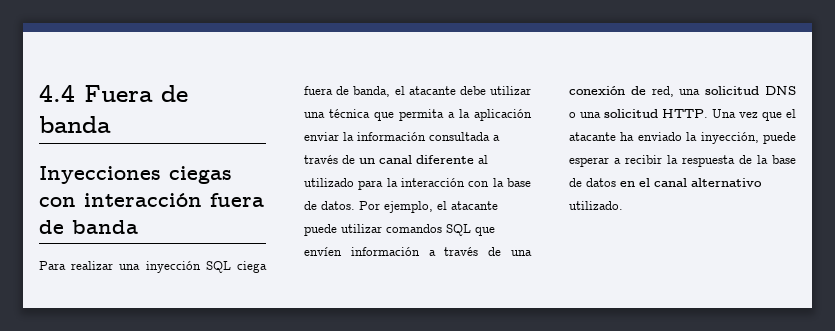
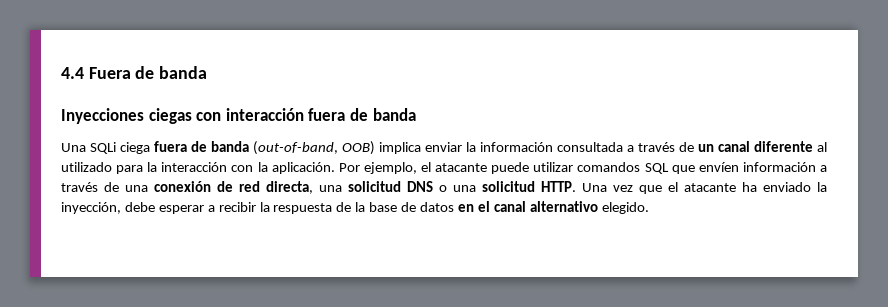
- Para realizar una inyección SQL ciega fuera de banda, el atacante debe utilizar una técnica que permita a la aplicación enviar la información consultada a través de un canal diferente al utilizado para la interacción con la base de datos.
+ Una SQLi ciega fuera de banda (out-of-band, OOB) implica enviar la información consultada a través de un canal diferente al utilizado para la interacción con la aplicación.
- Por ejemplo, el atacante puede utilizar comandos SQL que envíen información a través de una conexión de red, una solicitud DNS o una solicitud HTTP.
+ Por ejemplo, el atacante puede utilizar comandos SQL que envíen información a través de una conexión de red directa, una solicitud DNS o una solicitud HTTP.
- Una vez que el atacante ha enviado la inyección, puede esperar a recibir la respuesta de la base de datos en el canal alternativo utilizado.
+ Una vez que el atacante ha enviado la inyección, debe esperar a recibir la respuesta de la base de datos en el canal alternativo elegido.

